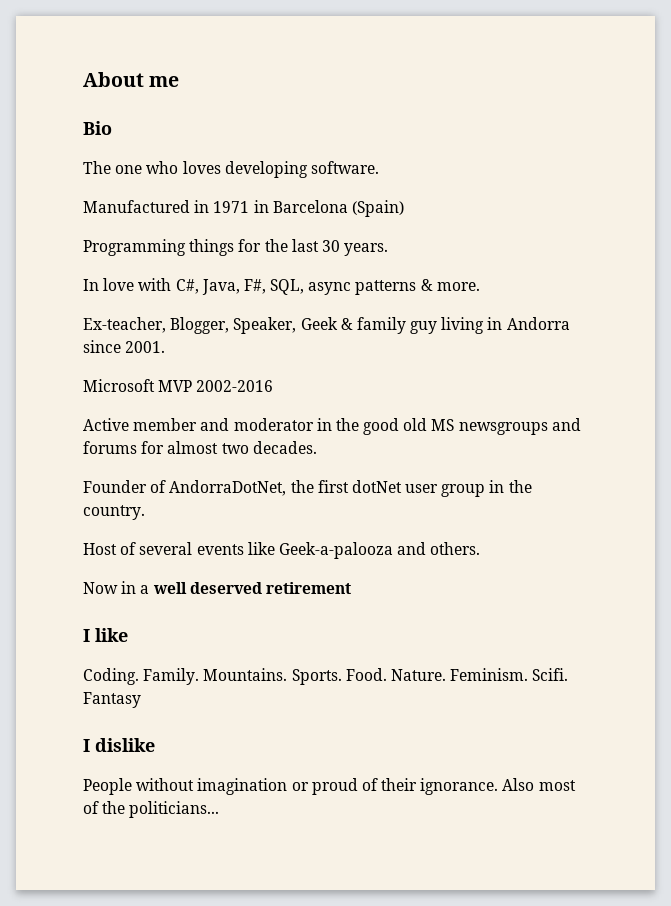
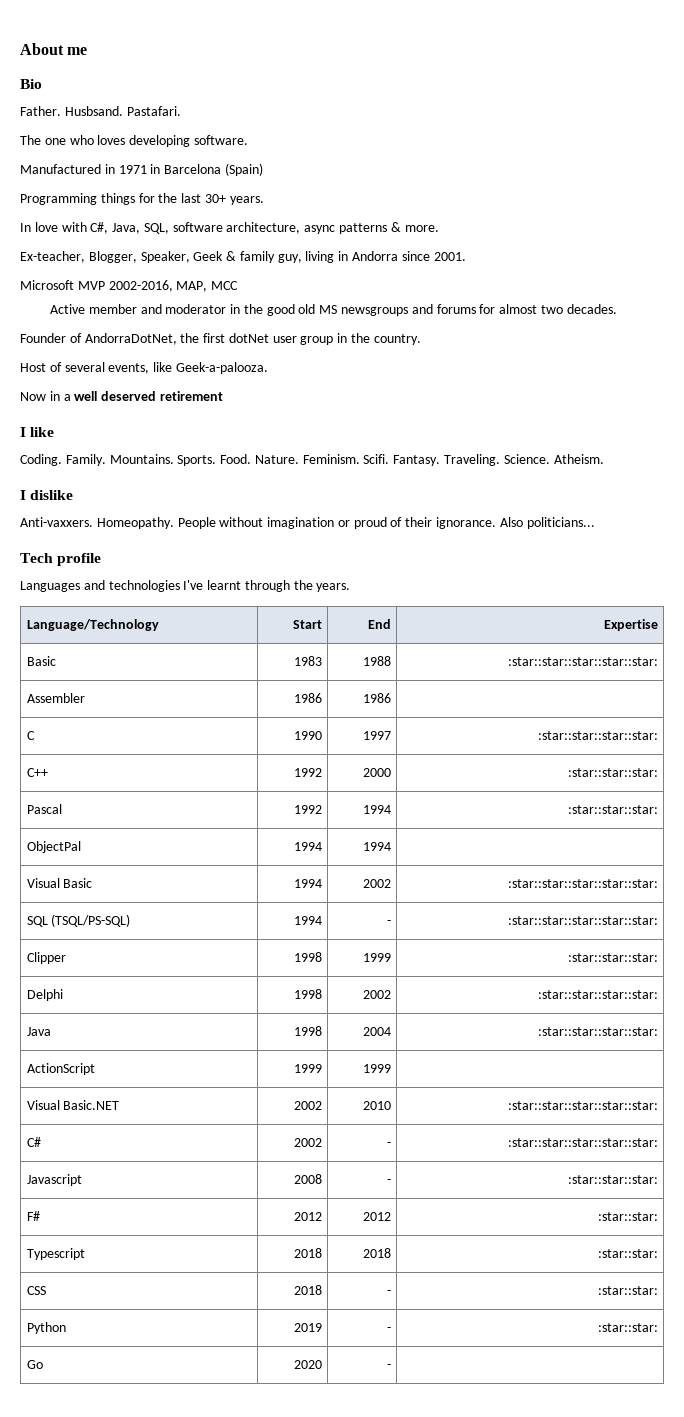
+ Father. Husbsand. Pastafari.
- Programming things for the last 30 years.
+ Programming things for the last 30+ years.
- In love with C#, Java, F#, SQL, async patterns & more.
+ In love with C#, Java, SQL, software architecture, async patterns & more.
- Ex-teacher, Blogger, Speaker, Geek & family guy living in Andorra since 2001.
+ Ex-teacher, Blogger, Speaker, Geek & family guy, living in Andorra since 2001.
- Microsoft MVP 2002-2016
+ Microsoft MVP 2002-2016, MAP, MCC
- Host of several events like Geek-a-palooza and others.
+ Host of several events, like Geek-a-palooza.
- Fantasy
+ Fantasy. Traveling. Science. Atheism.
+ Anti-vaxxers. Homeopathy.
- Also most of the politicians...
+ Also politicians...
+ Tech profile
+ Languages and technologies I've learnt through the years.
+ Language/Technology | Start | End | Expertise
+ Basic | 1983 | 1988 | :star::star::star::star::star:
+ Assembler | 1986 | 1986 |
+ C | 1990 | 1997 | :star::star::star::star:
+ C++ | 1992 | 2000 | :star::star::star:
+ Pascal | 1992 | 1994 | :star::star::star:
+ ObjectPal | 1994 | 1994 |
+ Visual Basic | 1994 | 2002 | :star::star::star::star::star:
+ SQL (TSQL/PS-SQL) | 1994 | - | :star::star::star::star::star:
+ Clipper | 1998 | 1999 | :star::star::star:
+ Delphi | 1998 | 2002 | :star::star::star::star:
+ Java | 1998 | 2004 | :star::star::star::star:
+ ActionScript | 1999 | 1999 |
+ Visual Basic.NET | 2002 | 2010 | :star::star::star::star::star:
+ C# | 2002 | - | :star::star::star::star::star:
+ Javascript | 2008 | - | :star::star::star:
+ F# | 2012 | 2012 | :star::star:
+ Typescript | 2018 | 2018 | :star::star:
+ CSS | 2018 | - | :star::star:
+ Python | 2019 | - | :star::star:
+ Go | 2020 | - |

